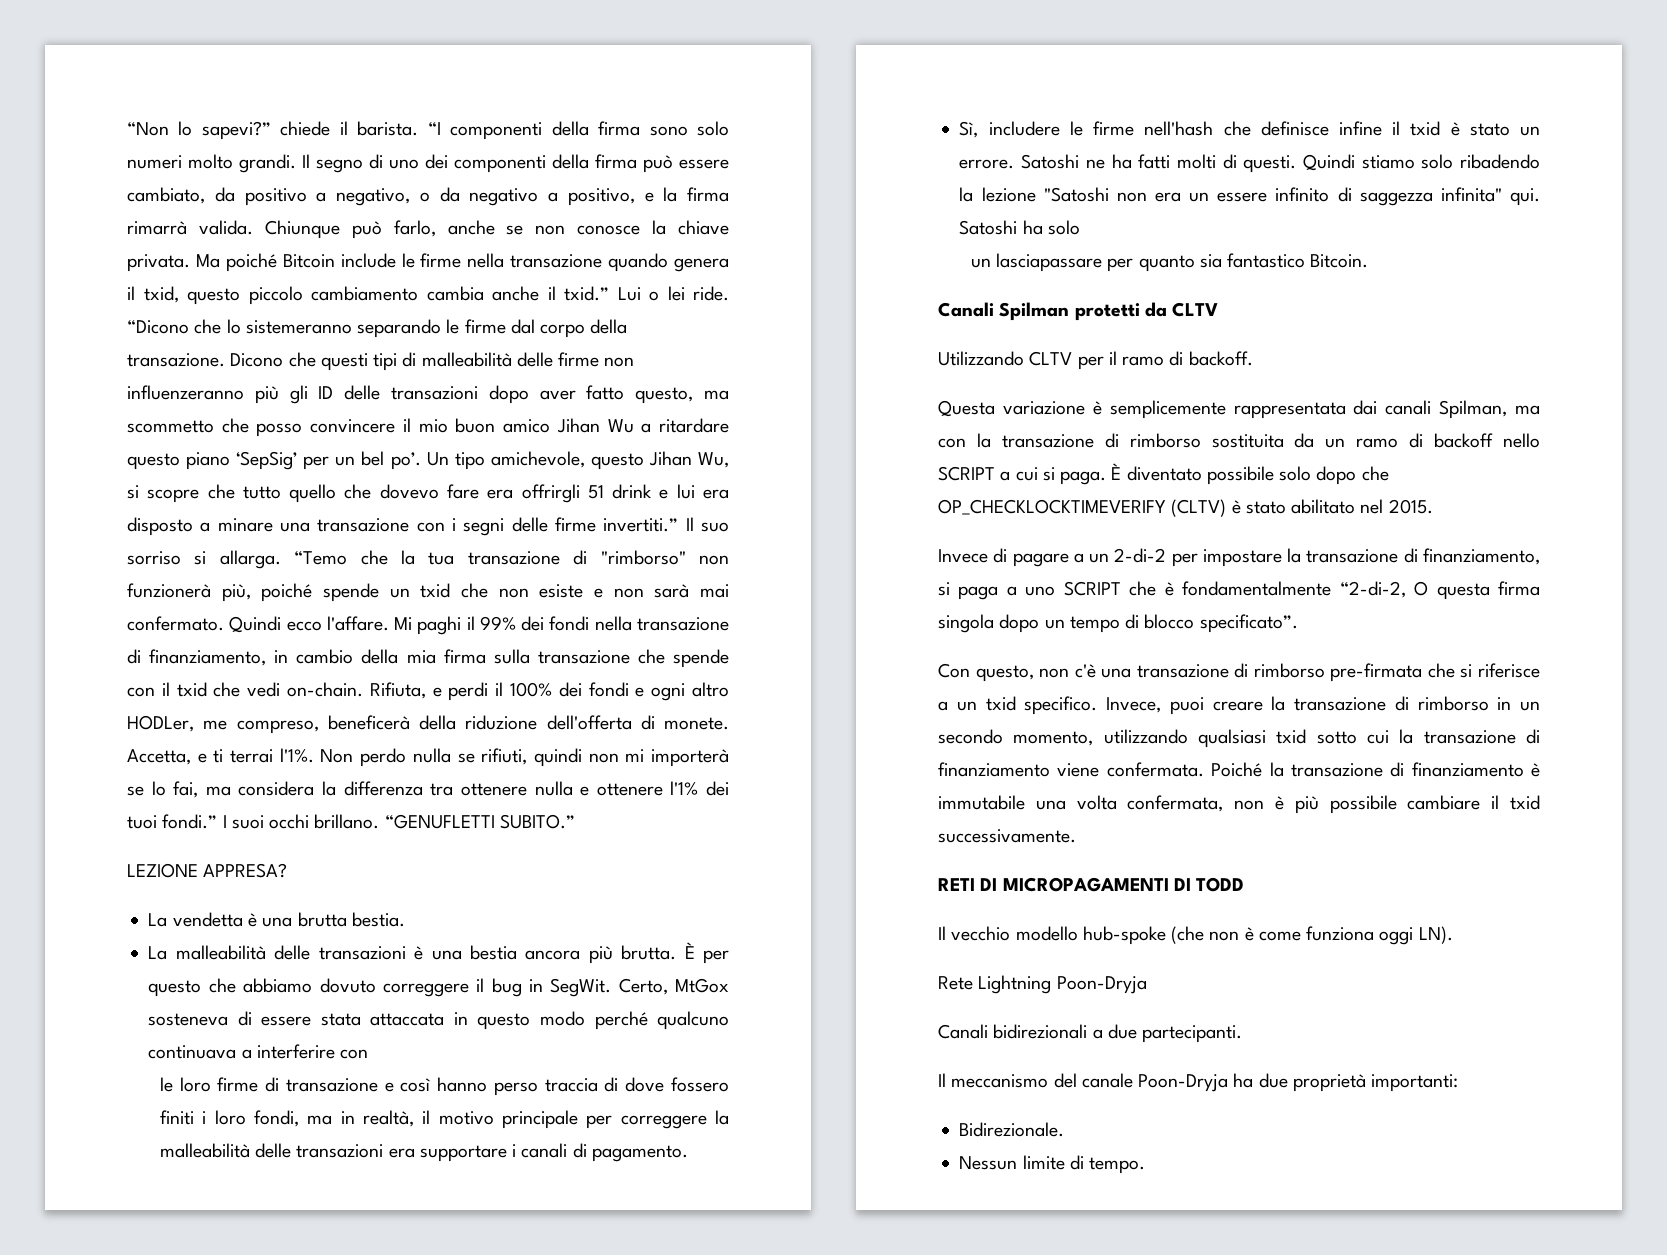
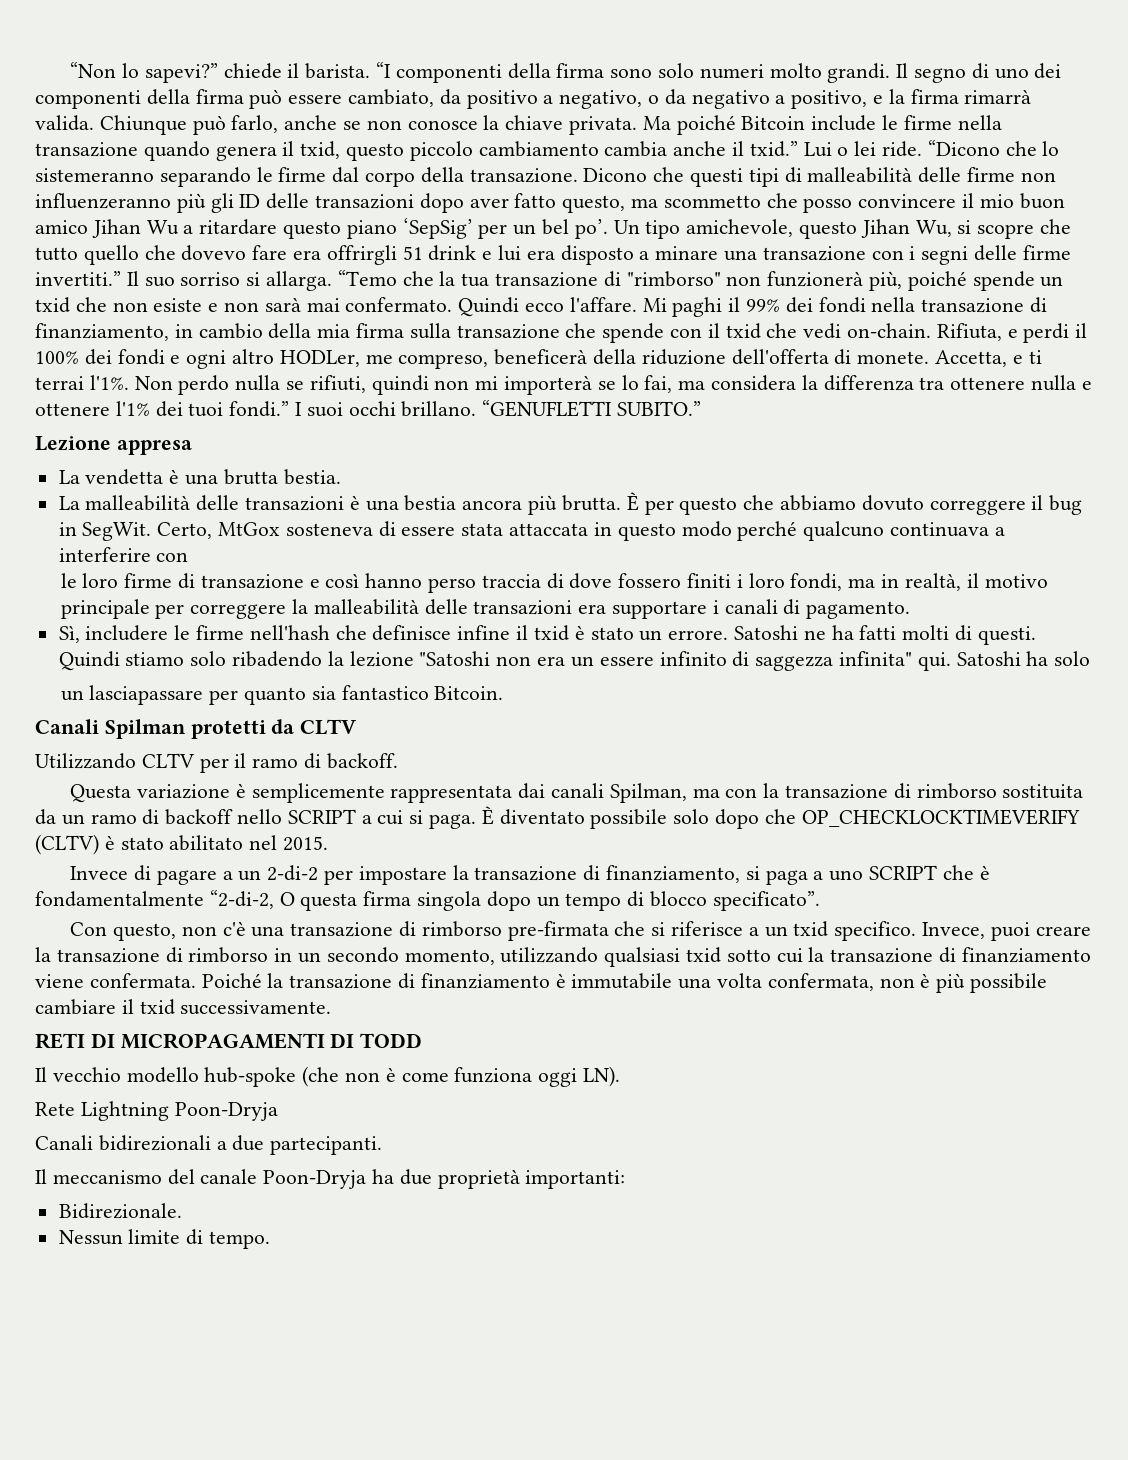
- LEZIONE APPRESA?
+ Lezione appresa

